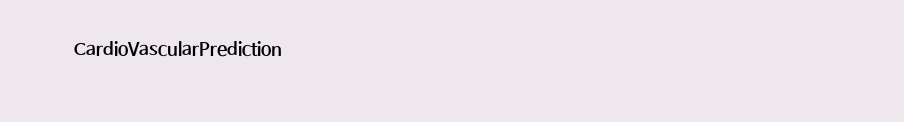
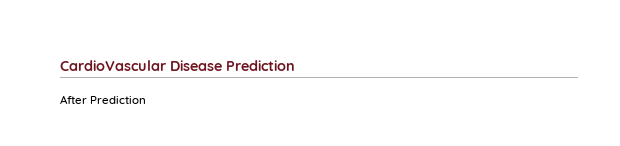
- CardioVascularPrediction
+ CardioVascular Disease Prediction
+ After Prediction

